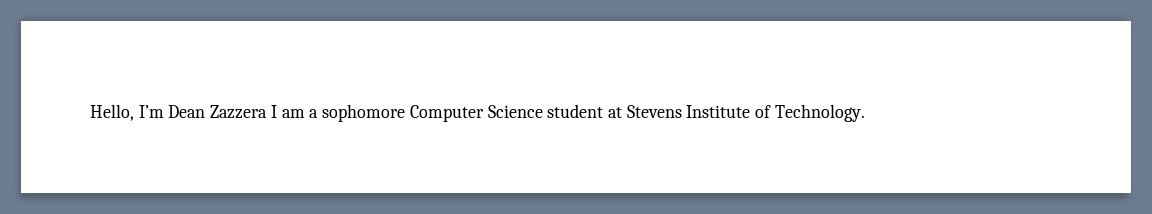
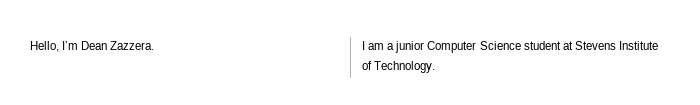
- Hello, I’m Dean Zazzera I am a sophomore Computer Science student at Stevens Institute of Technology.
+ Hello, I’m Dean Zazzera.
+ I am a junior Computer Science student at Stevens Institute of Technology.

